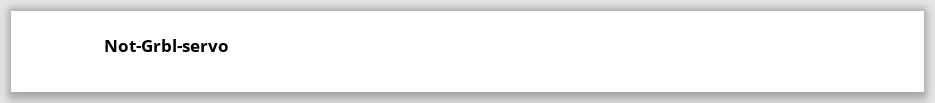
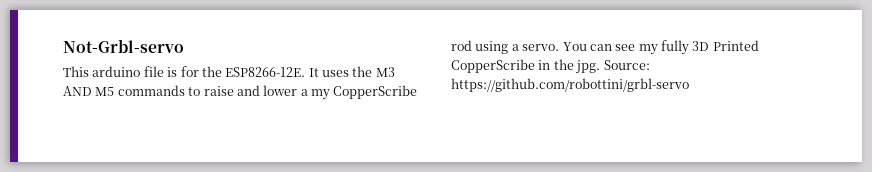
+ This arduino file is for the ESP8266-12E. It uses the M3 AND M5 commands to raise and lower a my CopperScribe rod using a servo. You can see my fully 3D Printed CopperScribe in the jpg. Source: https://github.com/robottini/grbl-servo

